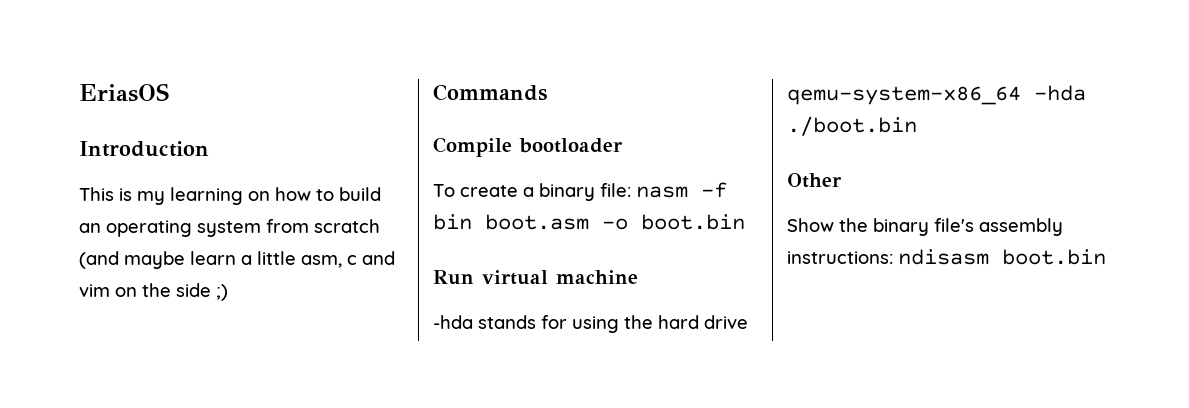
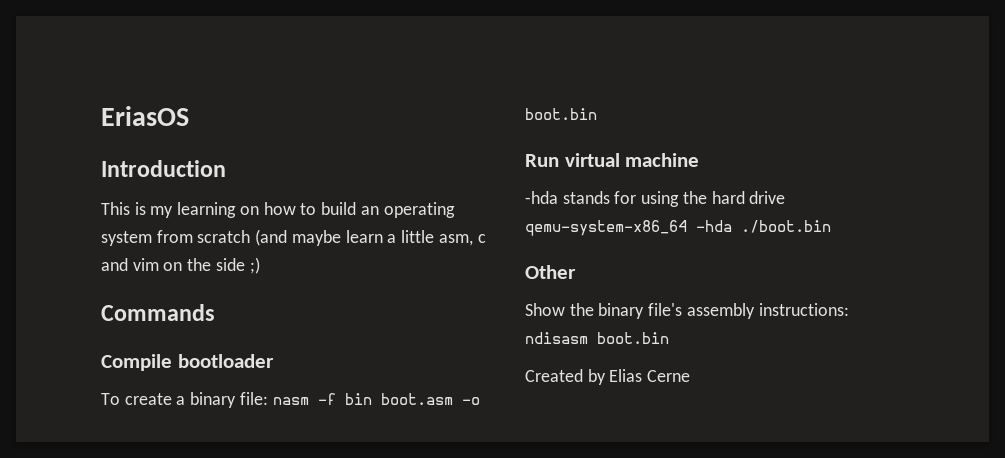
+ Created by Elias Cerne

